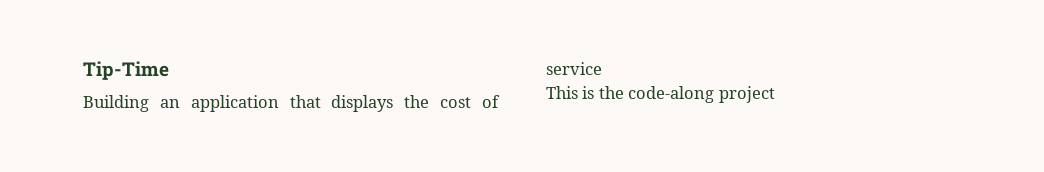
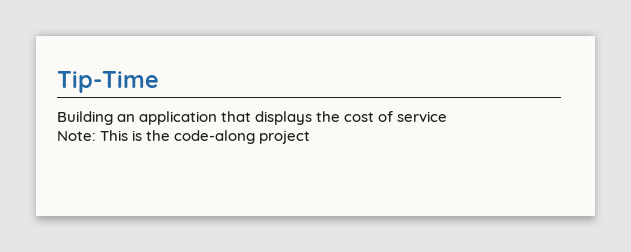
- This is the code-along project
+ Note: This is the code-along project

